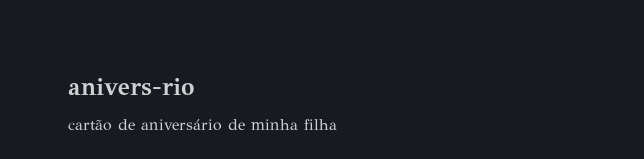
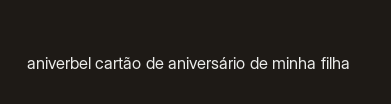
- anivers-rio
- cartão de aniversário de minha filha
+ aniverbel cartão de aniversário de minha filha

